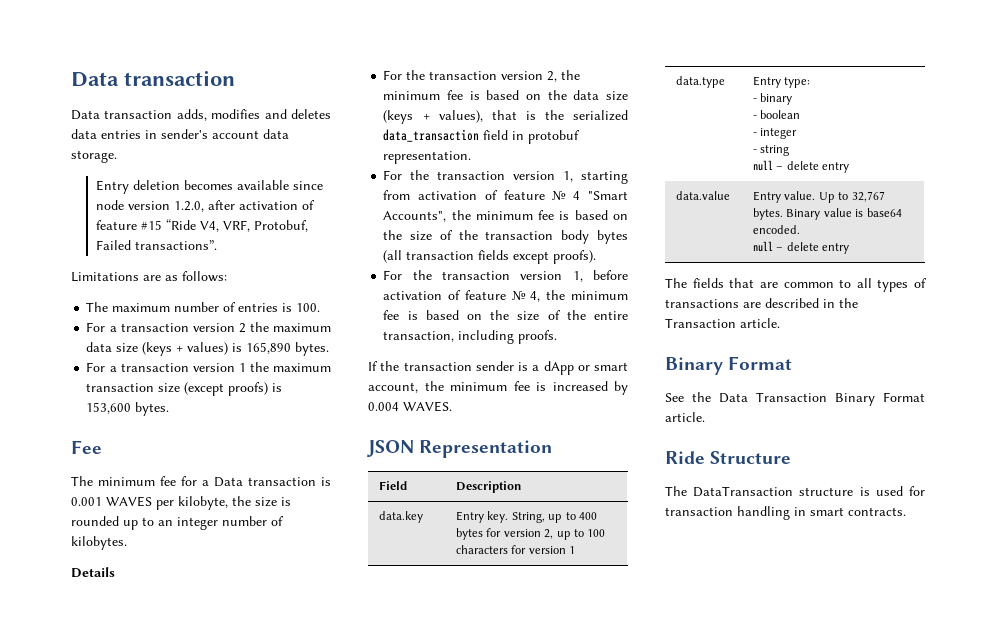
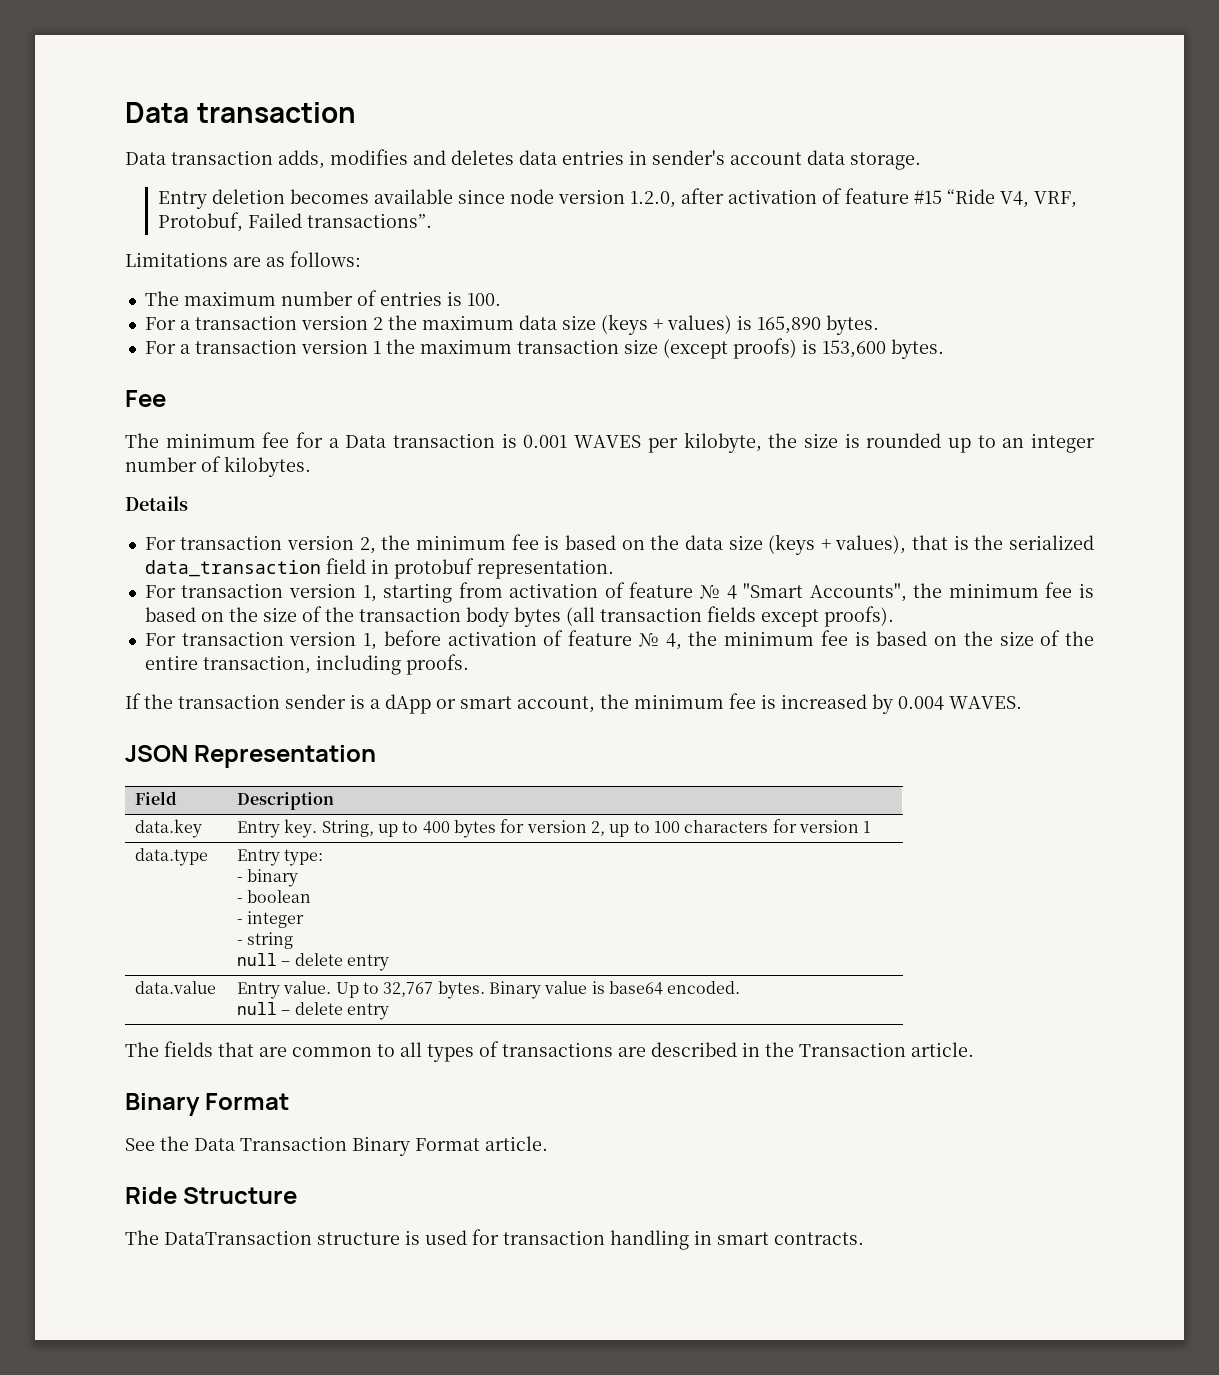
- For the transaction version 2, the minimum fee is based on the data size (keys + values), that is the serialized data_transaction field in protobuf representation.
+ For transaction version 2, the minimum fee is based on the data size (keys + values), that is the serialized data_transaction field in protobuf representation.
- For the transaction version 1, starting from activation of feature № 4 "Smart Accounts", the minimum fee is based on the size of the transaction body bytes (all transaction fields except proofs).
+ For transaction version 1, starting from activation of feature № 4 "Smart Accounts", the minimum fee is based on the size of the transaction body bytes (all transaction fields except proofs).
- For the transaction version 1, before activation of feature № 4, the minimum fee is based on the size of the entire transaction, including proofs.
+ For transaction version 1, before activation of feature № 4, the minimum fee is based on the size of the entire transaction, including proofs.

